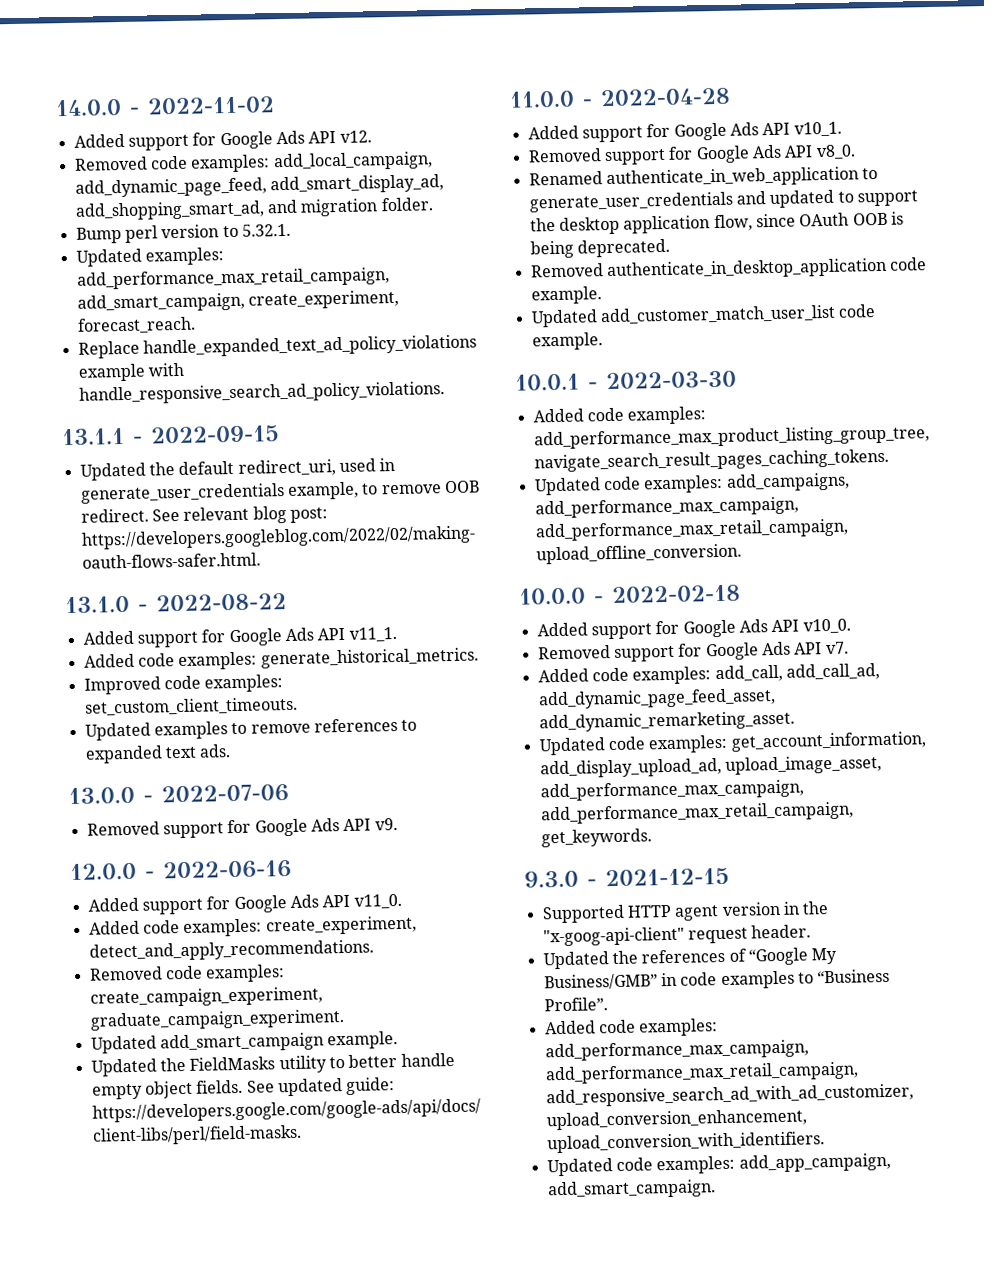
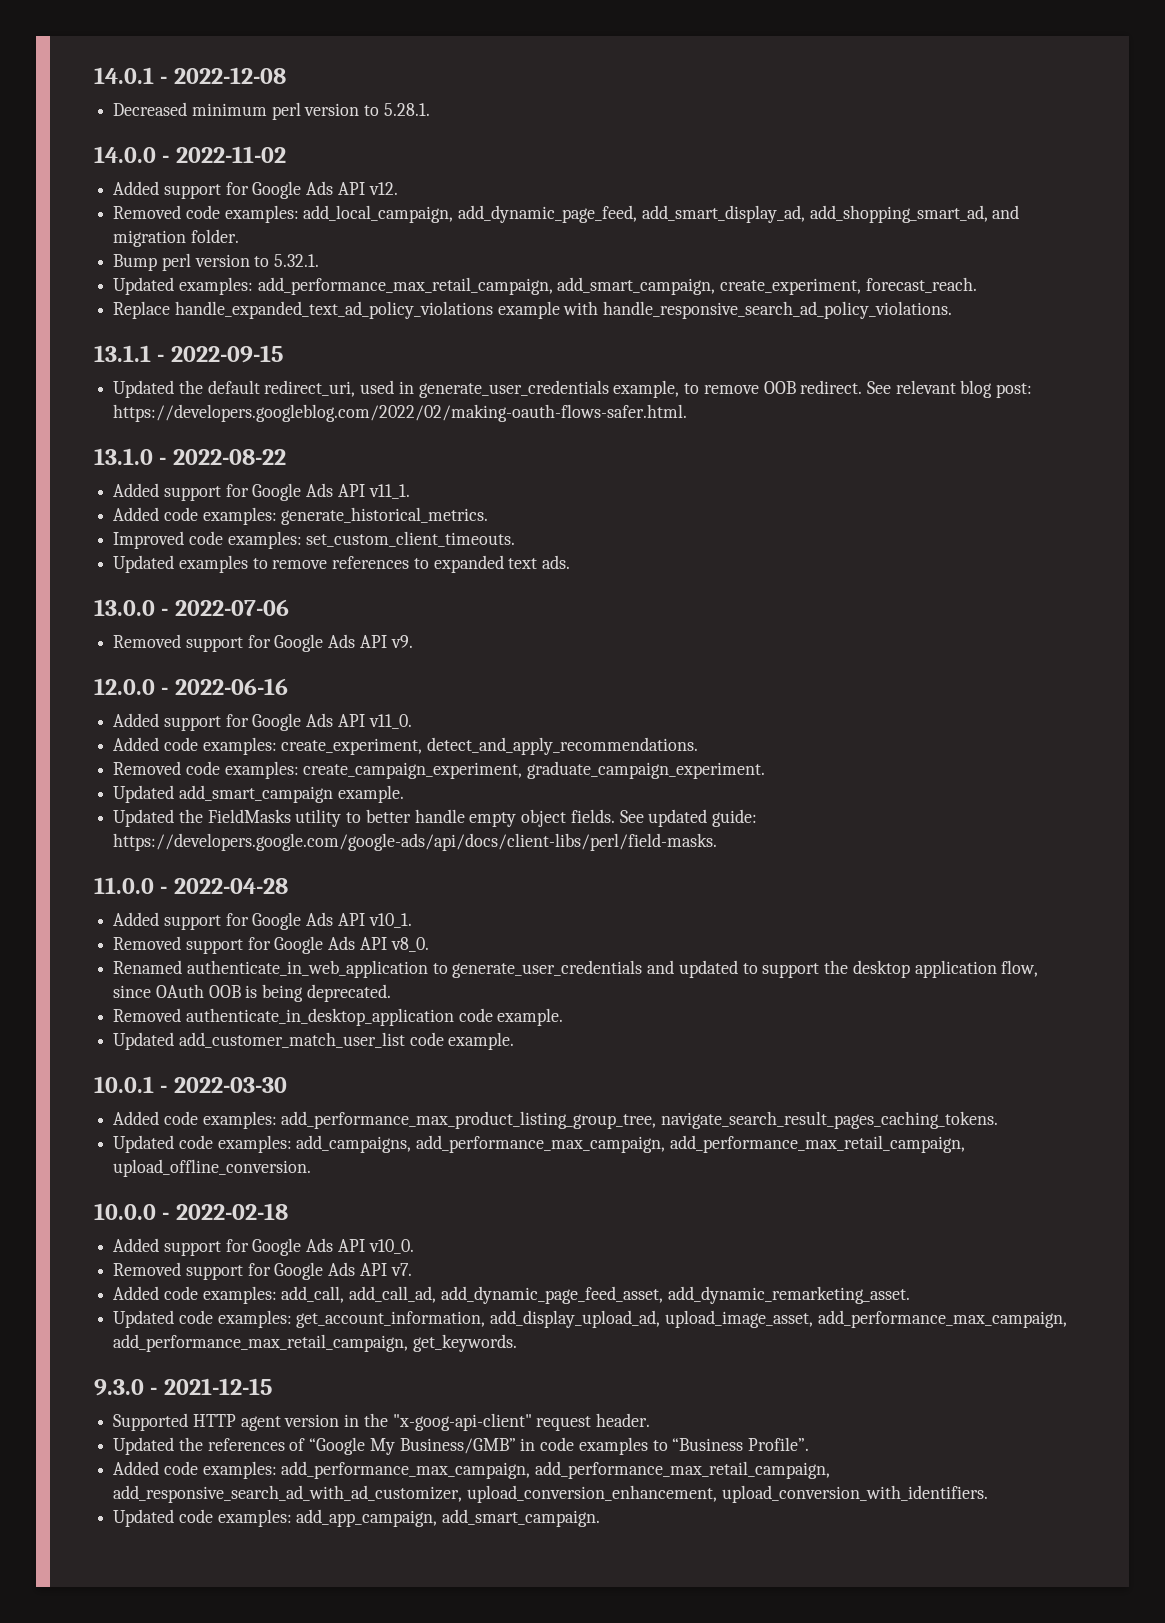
+ 14.0.1 - 2022-12-08
+ Decreased minimum perl version to 5.28.1.

